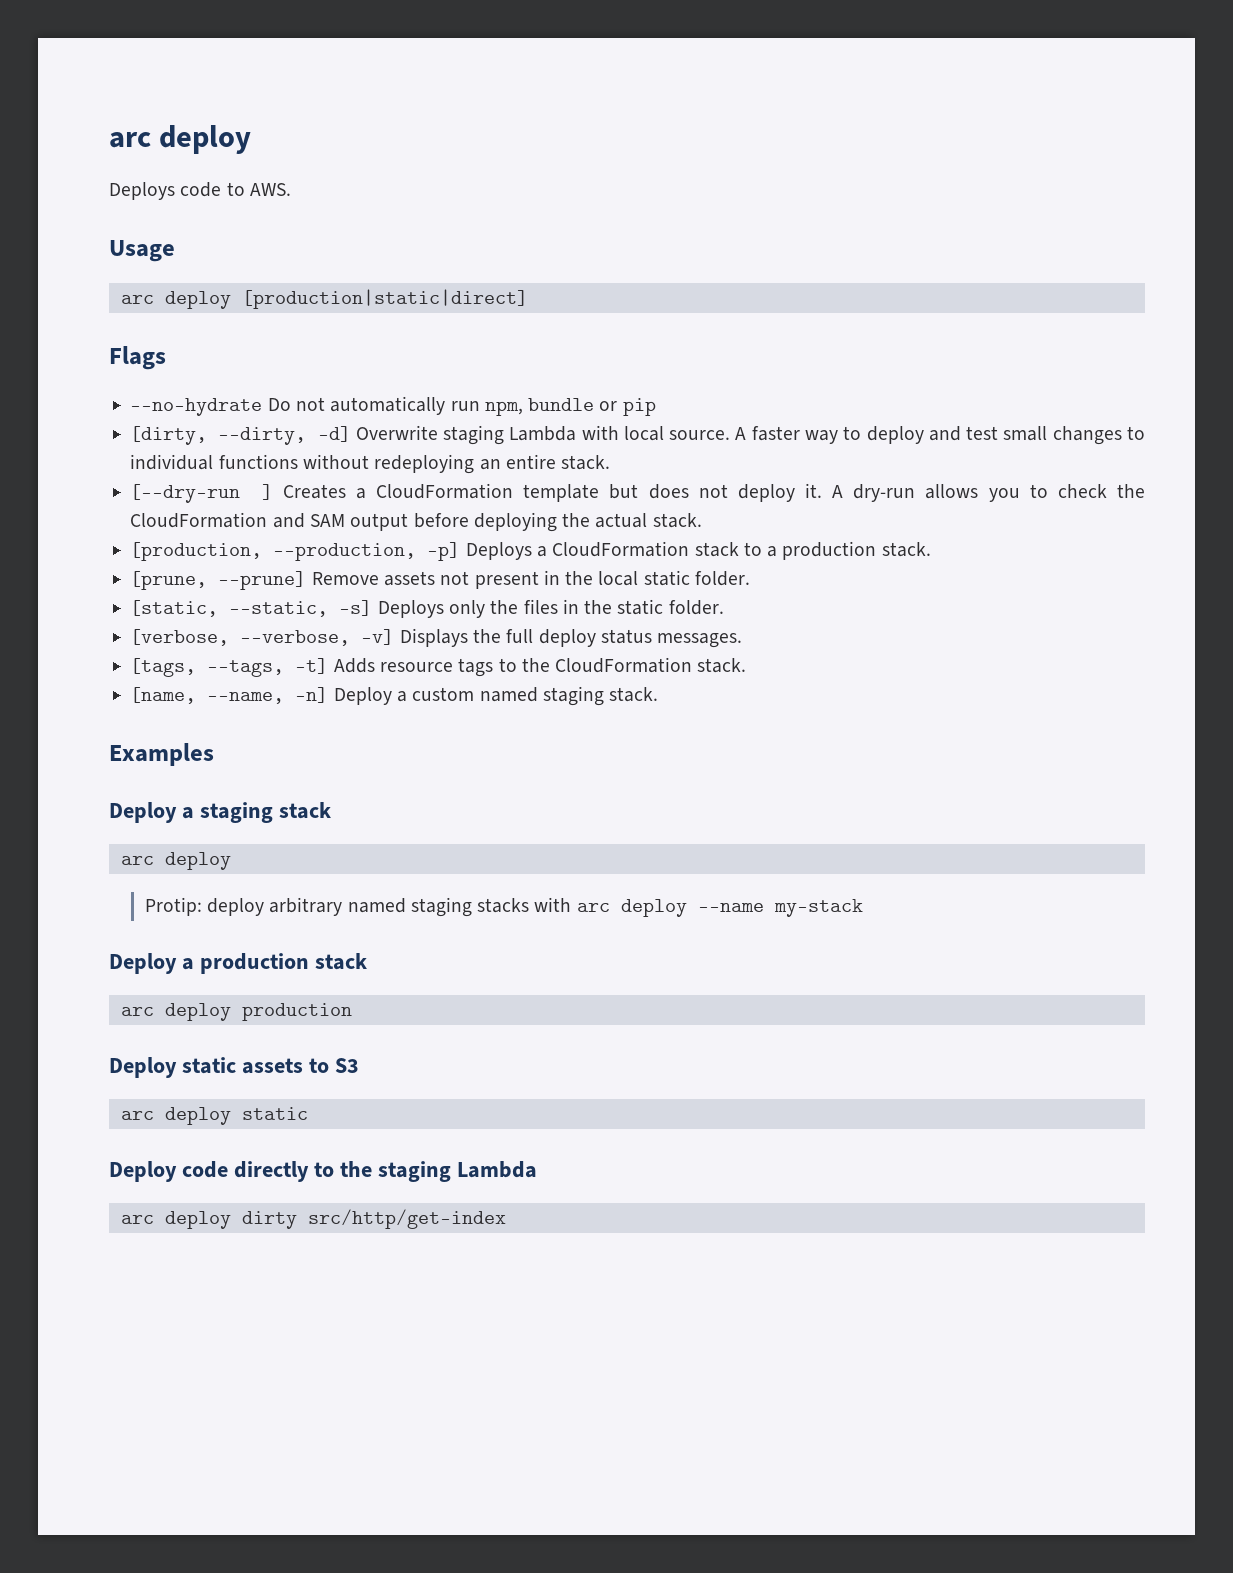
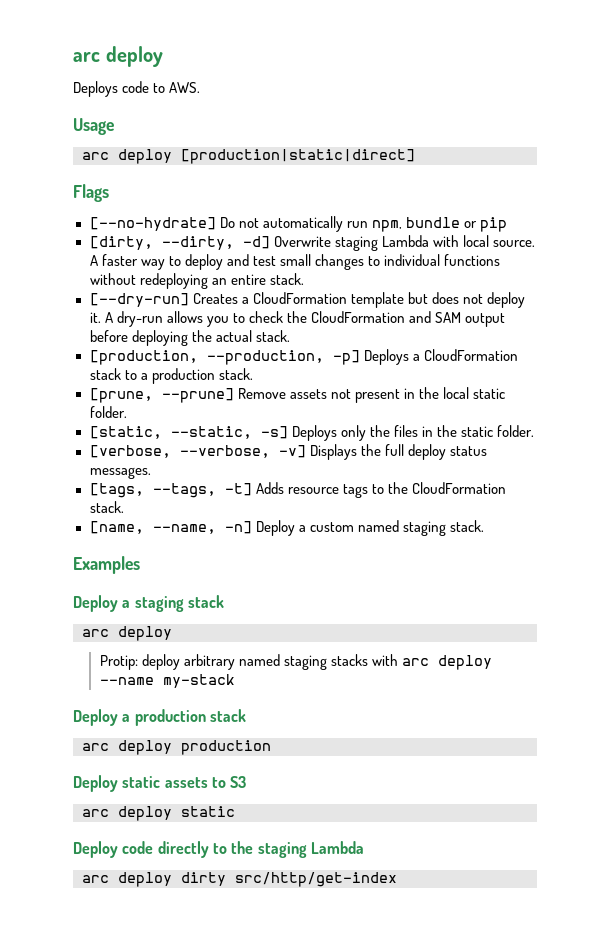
- --no-hydrate Do not automatically run npm, bundle or pip
+ [--no-hydrate] Do not automatically run npm, bundle or pip
- [--dry-run ] Creates a CloudFormation template but does not deploy it.
+ [--dry-run] Creates a CloudFormation template but does not deploy it.

